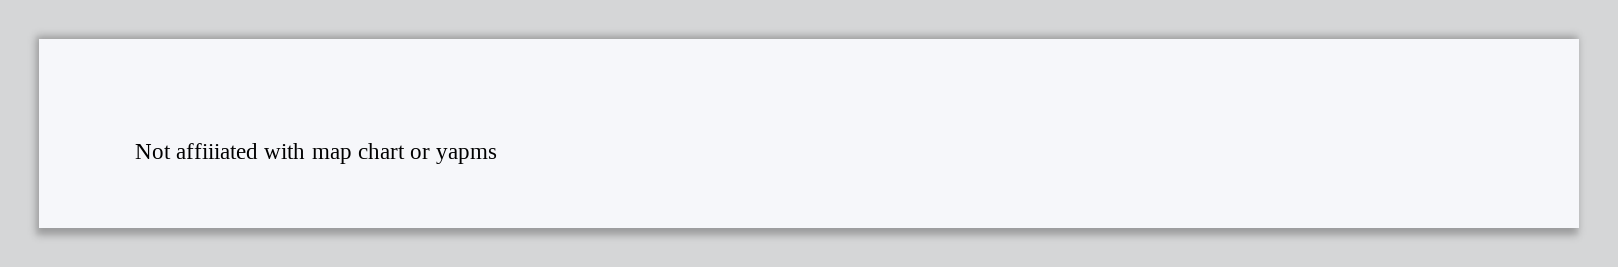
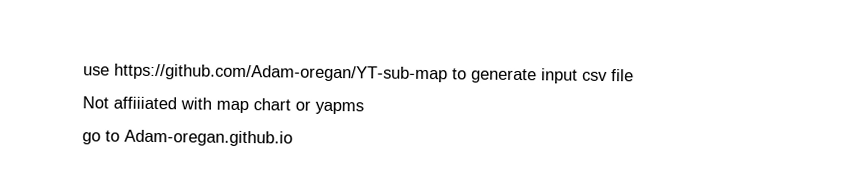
+ use https://github.com/Adam-oregan/YT-sub-map to generate input csv file
+ go to Adam-oregan.github.io

